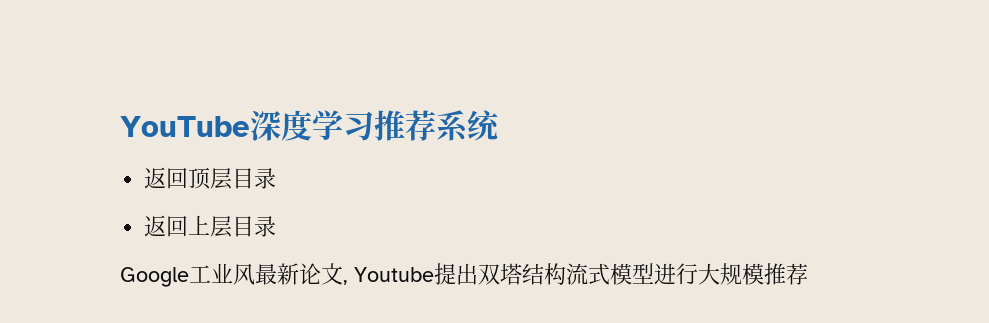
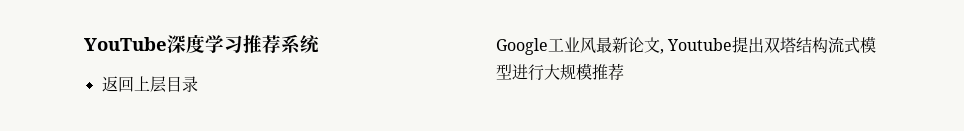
- 返回顶层目录

